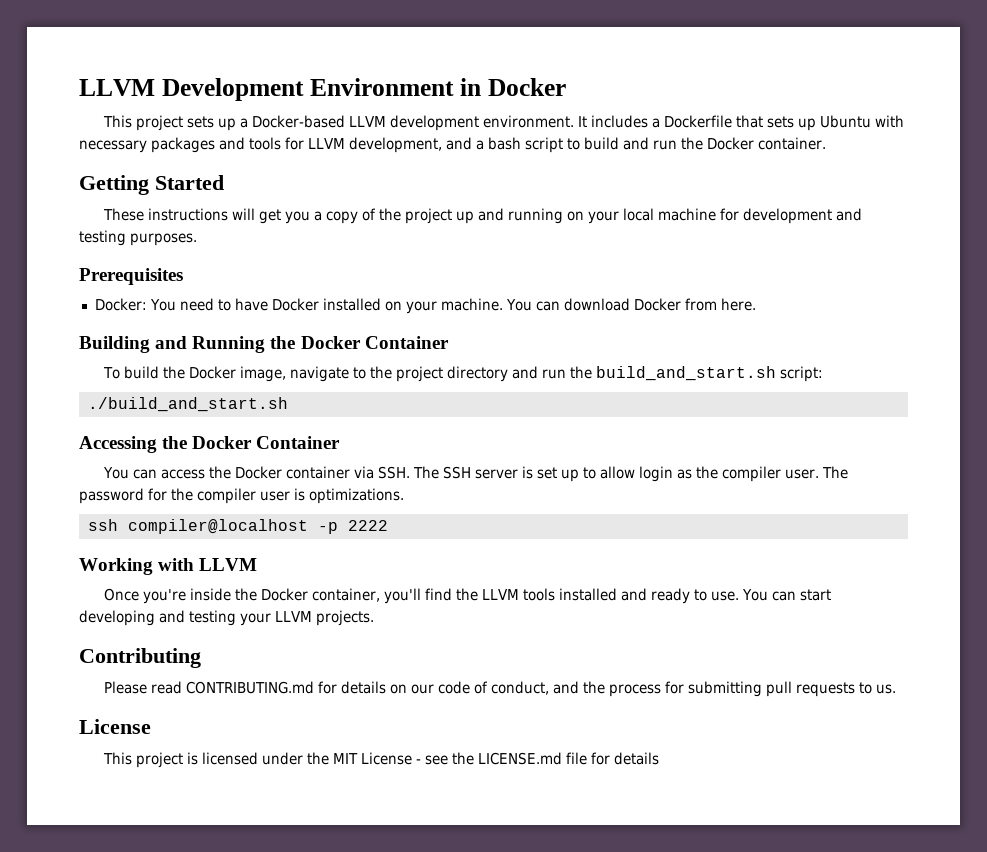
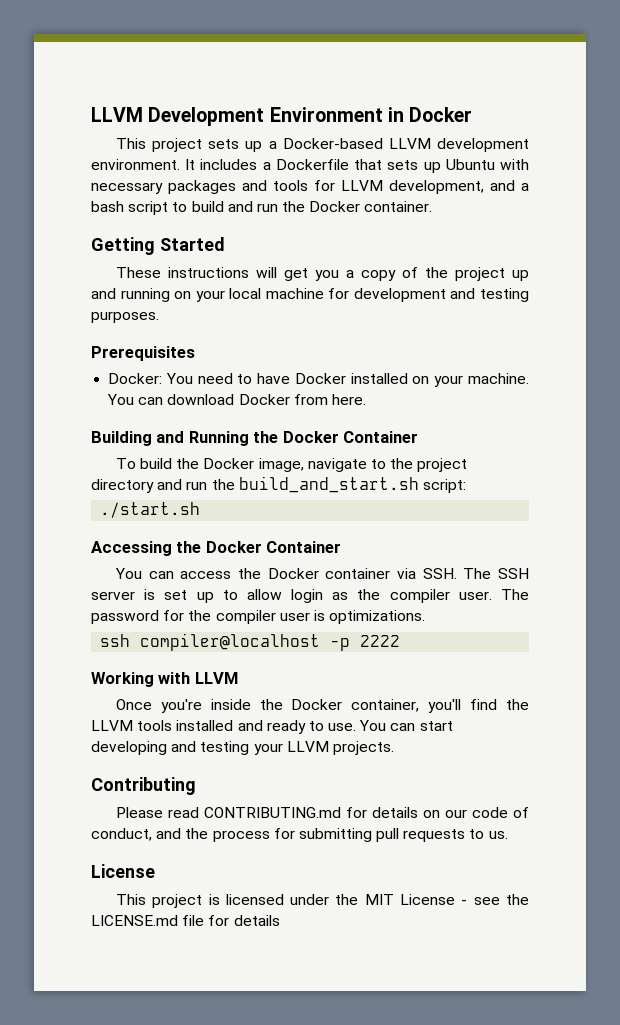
- ./build_and_start.sh
+ ./start.sh

